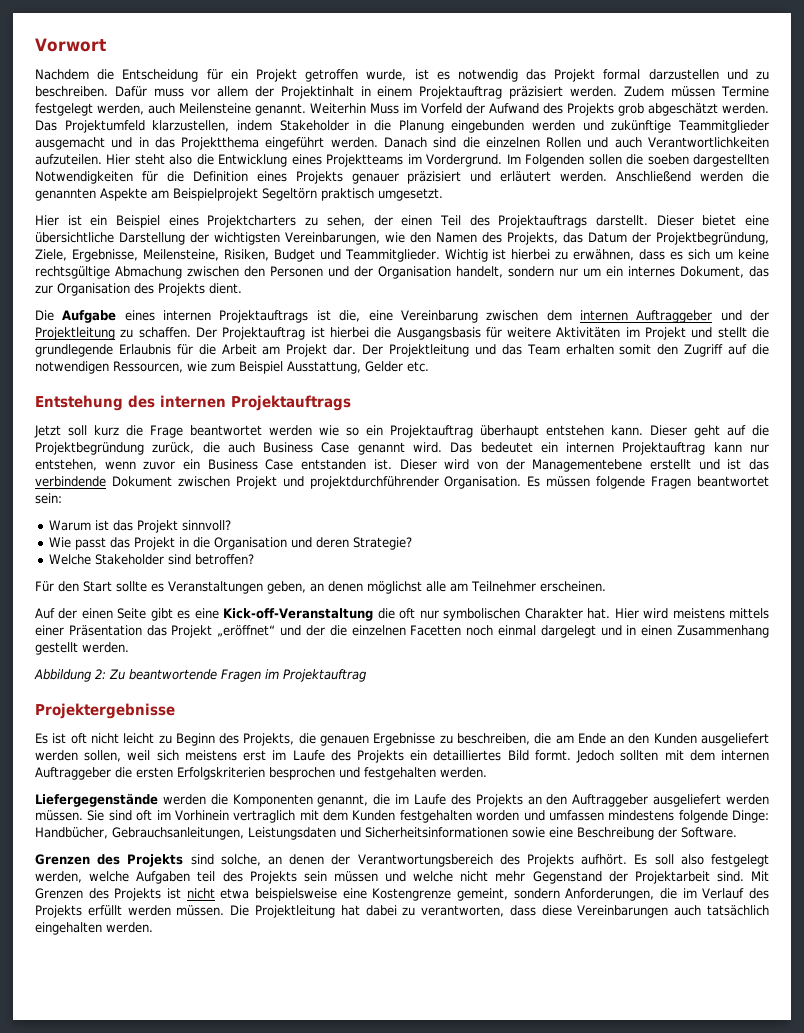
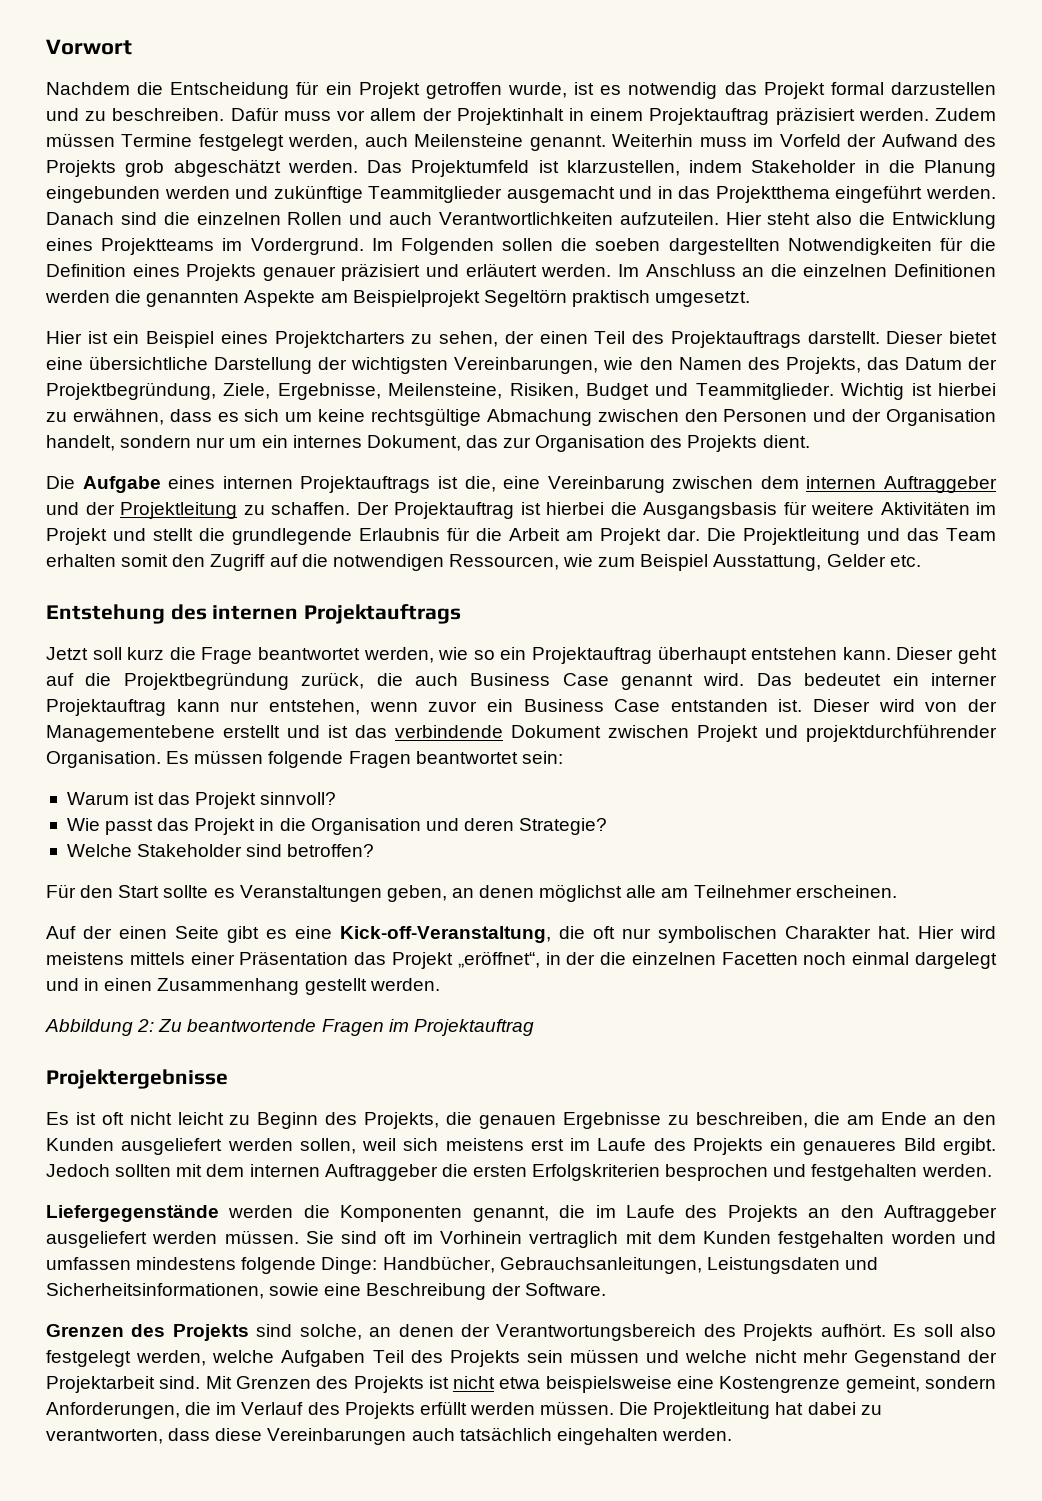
- Weiterhin Muss im Vorfeld der Aufwand des Projekts grob abgeschätzt werden.
+ Weiterhin muss im Vorfeld der Aufwand des Projekts grob abgeschätzt werden.
- Das Projektumfeld klarzustellen, indem Stakeholder in die Planung eingebunden werden und zukünftige Teammitglieder ausgemacht und in das Projektthema eingeführt werden.
+ Das Projektumfeld ist klarzustellen, indem Stakeholder in die Planung eingebunden werden und zukünftige Teammitglieder ausgemacht und in das Projektthema eingeführt werden.
- Anschließend werden die genannten Aspekte am Beispielprojekt Segeltörn praktisch umgesetzt.
+ Im Anschluss an die einzelnen Definitionen werden die genannten Aspekte am Beispielprojekt Segeltörn praktisch umgesetzt.
- Der Projektleitung und das Team erhalten somit den Zugriff auf die notwendigen Ressourcen, wie zum Beispiel Ausstattung, Gelder etc.
+ Die Projektleitung und das Team erhalten somit den Zugriff auf die notwendigen Ressourcen, wie zum Beispiel Ausstattung, Gelder etc.
- Jetzt soll kurz die Frage beantwortet werden wie so ein Projektauftrag überhaupt entstehen kann.
+ Jetzt soll kurz die Frage beantwortet werden, wie so ein Projektauftrag überhaupt entstehen kann.
- Das bedeutet ein internen Projektauftrag kann nur entstehen, wenn zuvor ein Business Case entstanden ist.
+ Das bedeutet ein interner Projektauftrag kann nur entstehen, wenn zuvor ein Business Case entstanden ist.
- Auf der einen Seite gibt es eine Kick-off-Veranstaltung die oft nur symbolischen Charakter hat.
+ Auf der einen Seite gibt es eine Kick-off-Veranstaltung, die oft nur symbolischen Charakter hat.
- Hier wird meistens mittels einer Präsentation das Projekt „eröffnet“ und der die einzelnen Facetten noch einmal dargelegt und in einen Zusammenhang gestellt werden.
+ Hier wird meistens mittels einer Präsentation das Projekt „eröffnet“, in der die einzelnen Facetten noch einmal dargelegt und in einen Zusammenhang gestellt werden.
- Es ist oft nicht leicht zu Beginn des Projekts, die genauen Ergebnisse zu beschreiben, die am Ende an den Kunden ausgeliefert werden sollen, weil sich meistens erst im Laufe des Projekts ein detailliertes Bild formt.
+ Es ist oft nicht leicht zu Beginn des Projekts, die genauen Ergebnisse zu beschreiben, die am Ende an den Kunden ausgeliefert werden sollen, weil sich meistens erst im Laufe des Projekts ein genaueres Bild ergibt.
- Sie sind oft im Vorhinein vertraglich mit dem Kunden festgehalten worden und umfassen mindestens folgende Dinge: Handbücher, Gebrauchsanleitungen, Leistungsdaten und Sicherheitsinformationen sowie eine Beschreibung der Software.
+ Sie sind oft im Vorhinein vertraglich mit dem Kunden festgehalten worden und umfassen mindestens folgende Dinge: Handbücher, Gebrauchsanleitungen, Leistungsdaten und Sicherheitsinformationen, sowie eine Beschreibung der Software.
- Es soll also festgelegt werden, welche Aufgaben teil des Projekts sein müssen und welche nicht mehr Gegenstand der Projektarbeit sind.
+ Es soll also festgelegt werden, welche Aufgaben Teil des Projekts sein müssen und welche nicht mehr Gegenstand der Projektarbeit sind.

